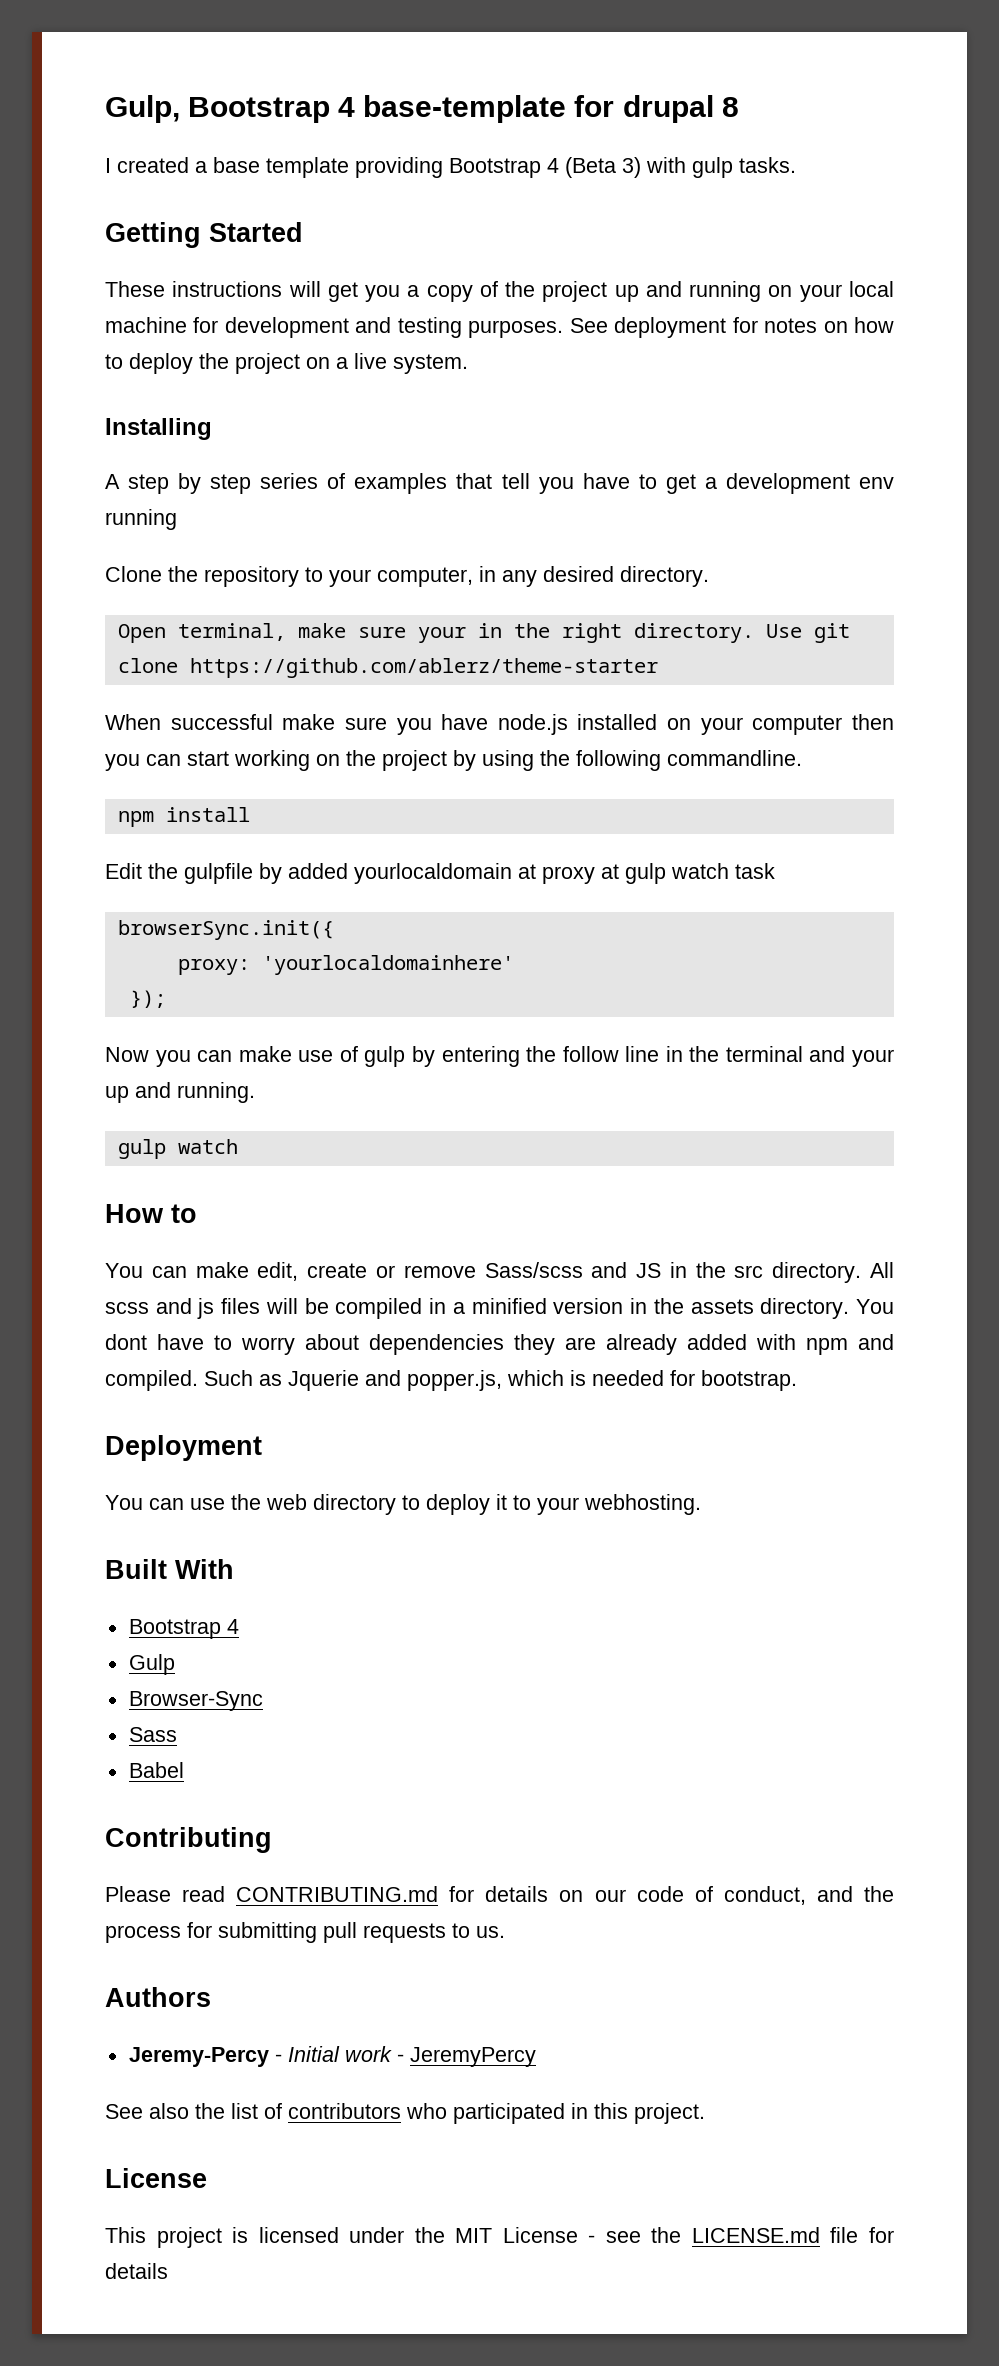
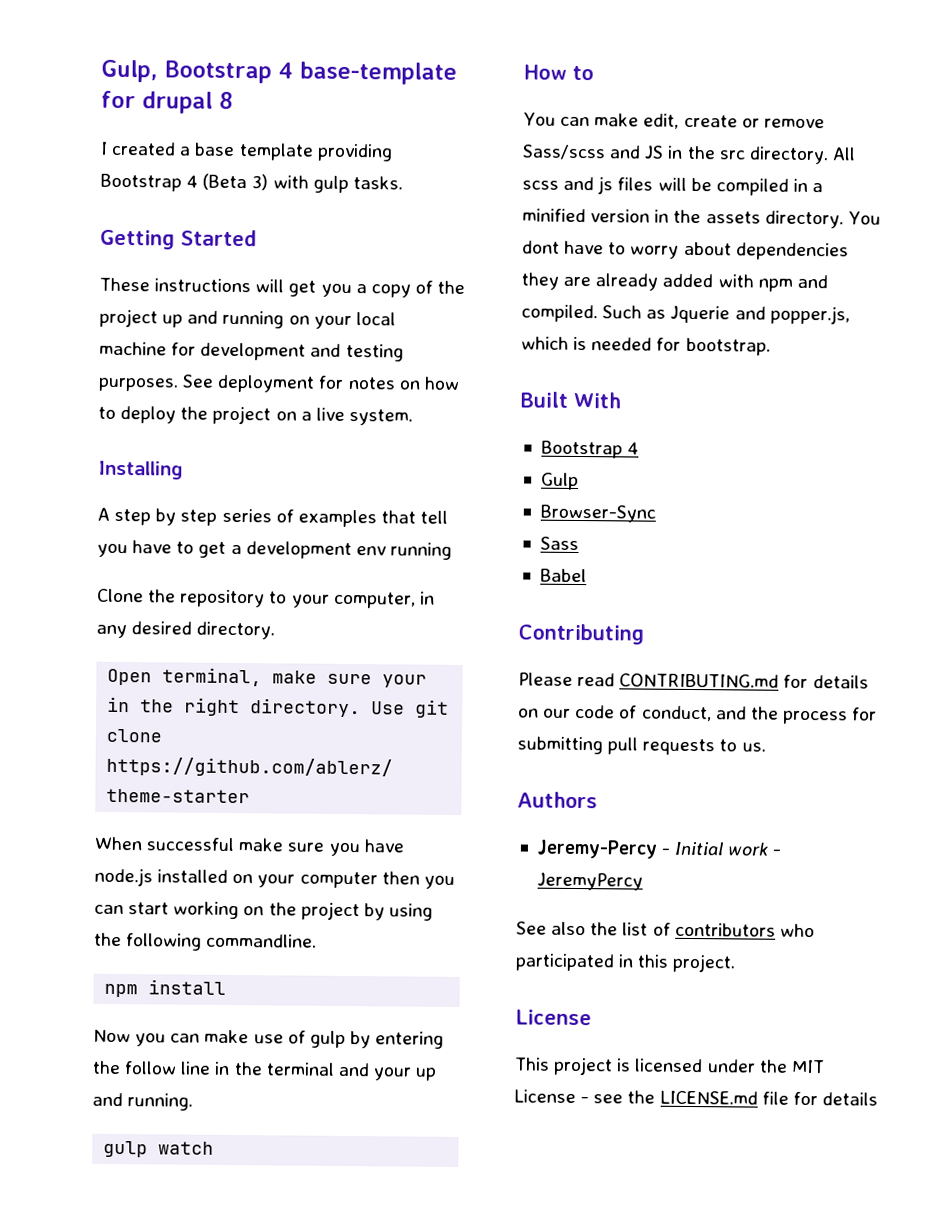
- Edit the gulpfile by added yourlocaldomain at proxy at gulp watch task
- browserSync.init({
- proxy: 'yourlocaldomainhere'
- });
- Deployment
- You can use the web directory to deploy it to your webhosting.

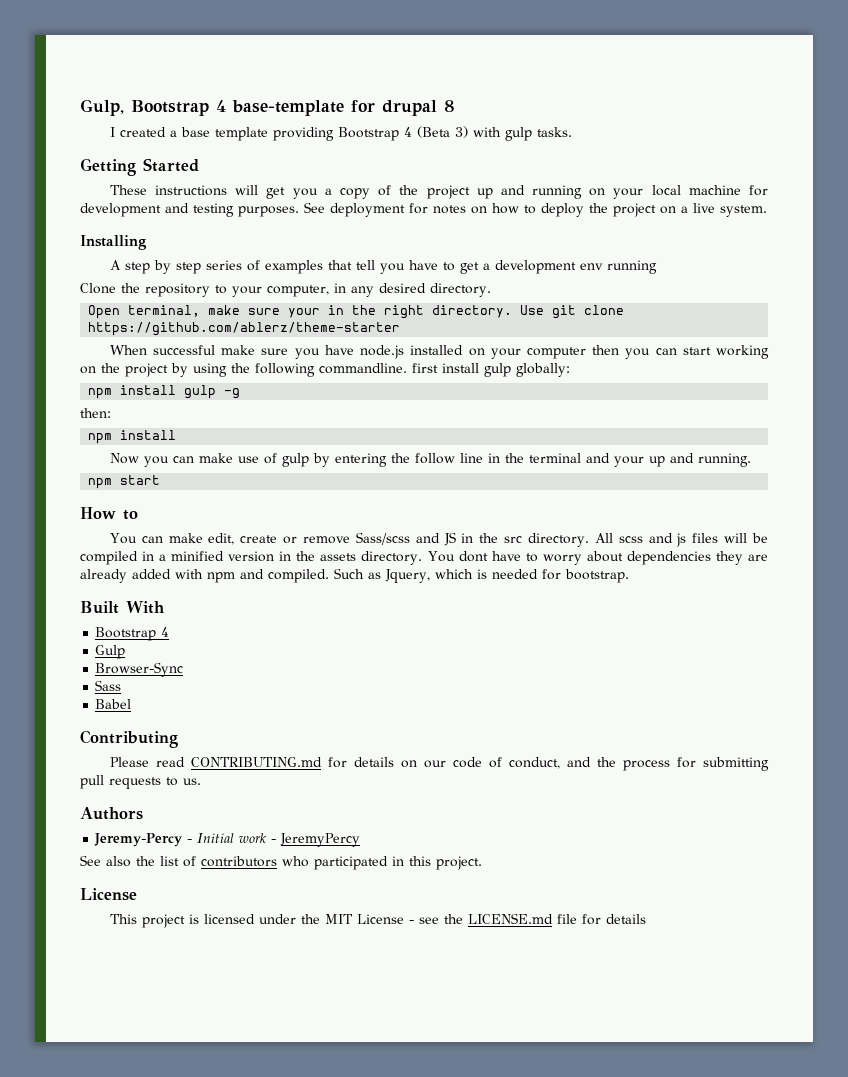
- When successful make sure you have node.js installed on your computer then you can start working on the project by using the following commandline.
+ When successful make sure you have node.js installed on your computer then you can start working on the project by using the following commandline. first install gulp globally:
+ npm install gulp -g
+ then:
- gulp watch
+ npm start
- Such as Jquerie and popper.js, which is needed for bootstrap.
+ Such as Jquery, which is needed for bootstrap.

